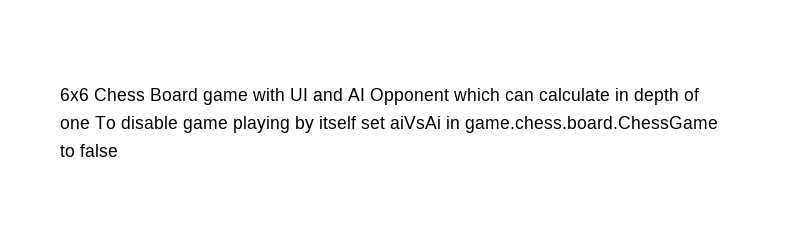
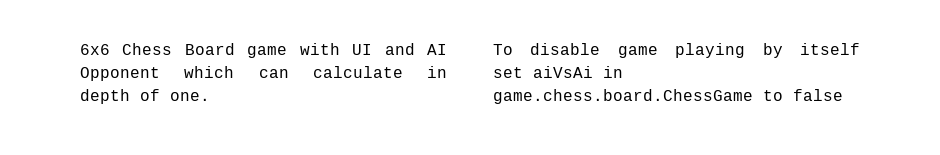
- 6x6 Chess Board game with UI and AI Opponent which can calculate in depth of one To disable game playing by itself set aiVsAi in game.chess.board.ChessGame to false
+ 6x6 Chess Board game with UI and AI Opponent which can calculate in depth of one.
+ To disable game playing by itself set aiVsAi in game.chess.board.ChessGame to false

